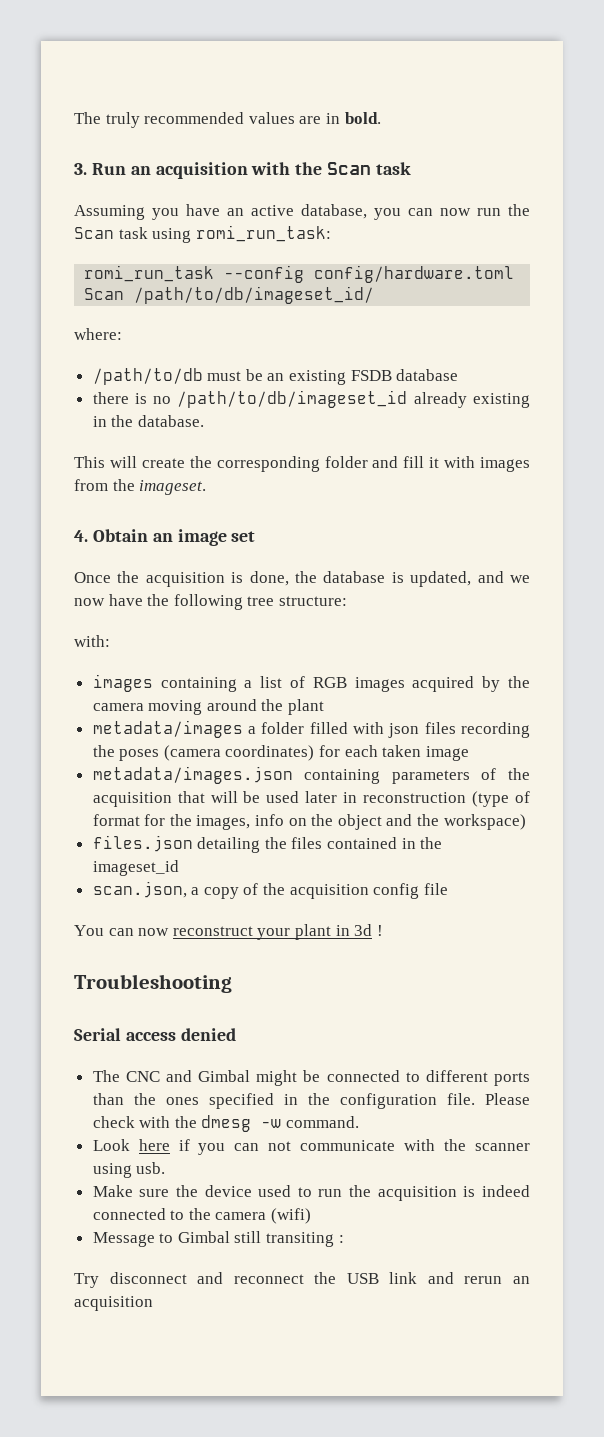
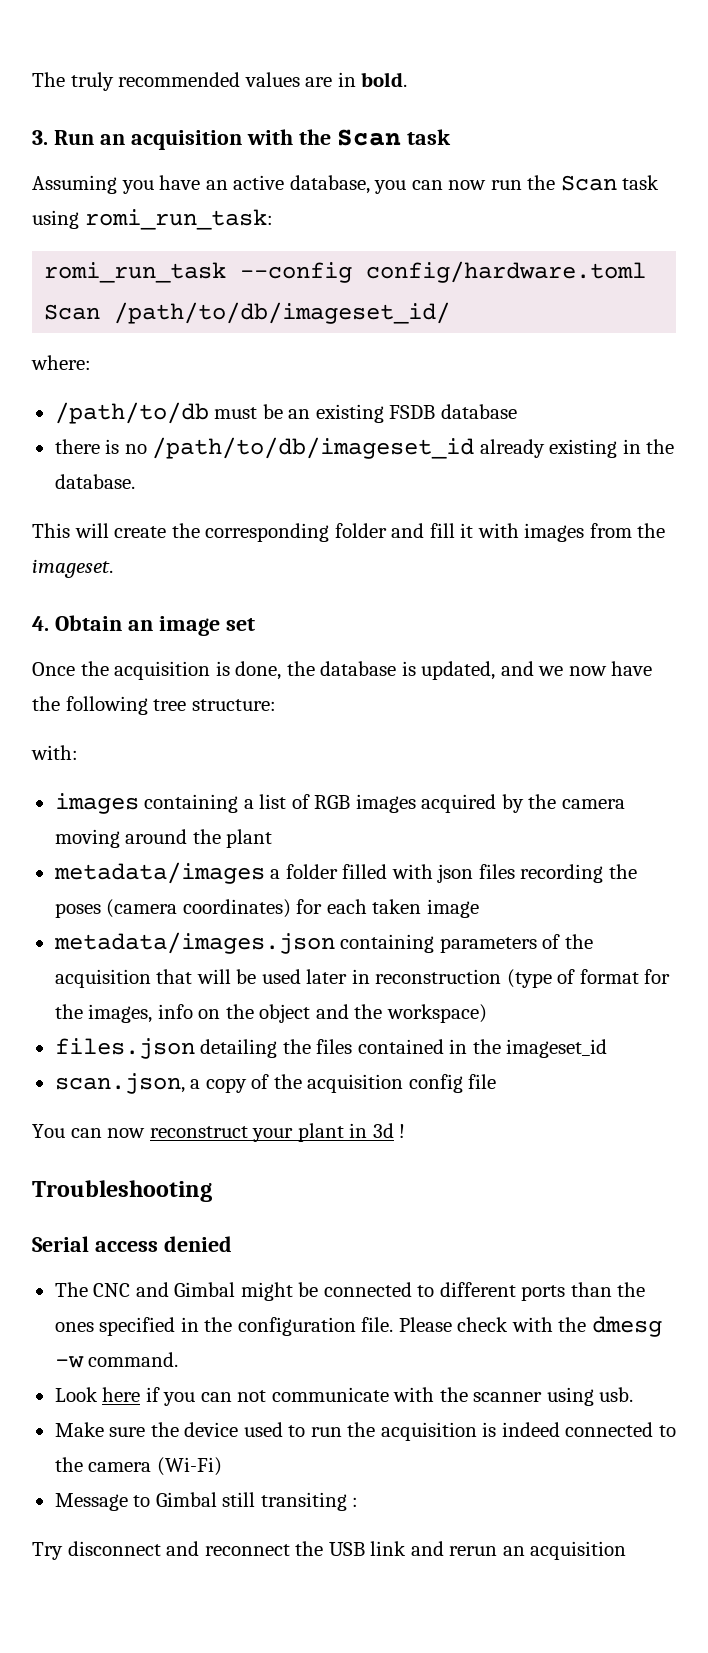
- Make sure the device used to run the acquisition is indeed connected to the camera (wifi)
+ Make sure the device used to run the acquisition is indeed connected to the camera (Wi-Fi)

